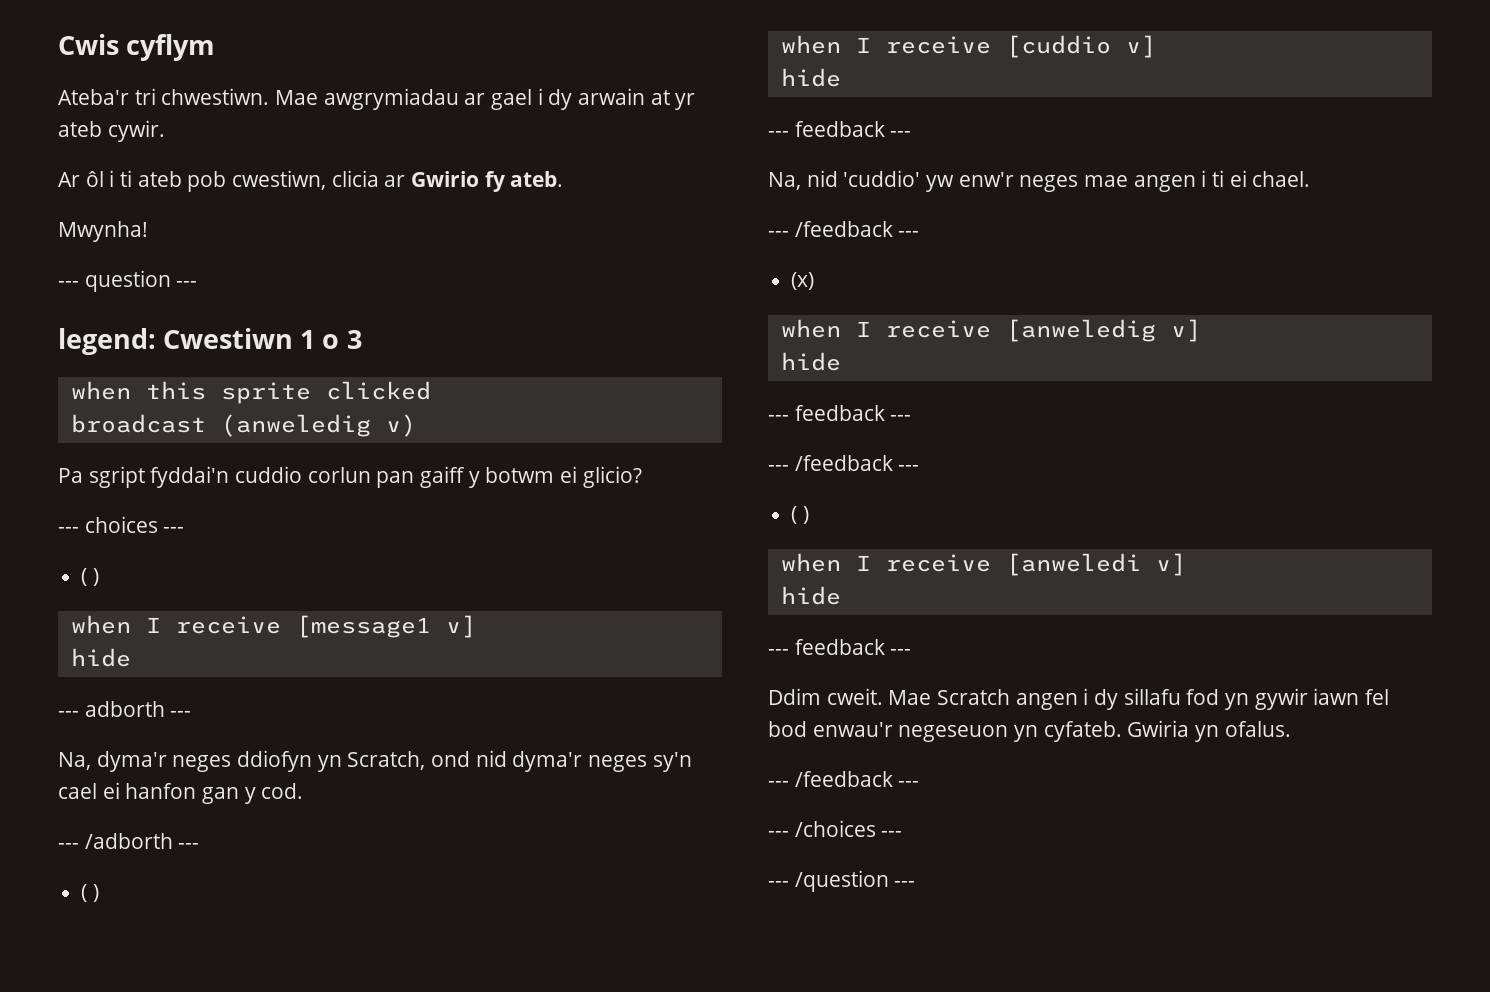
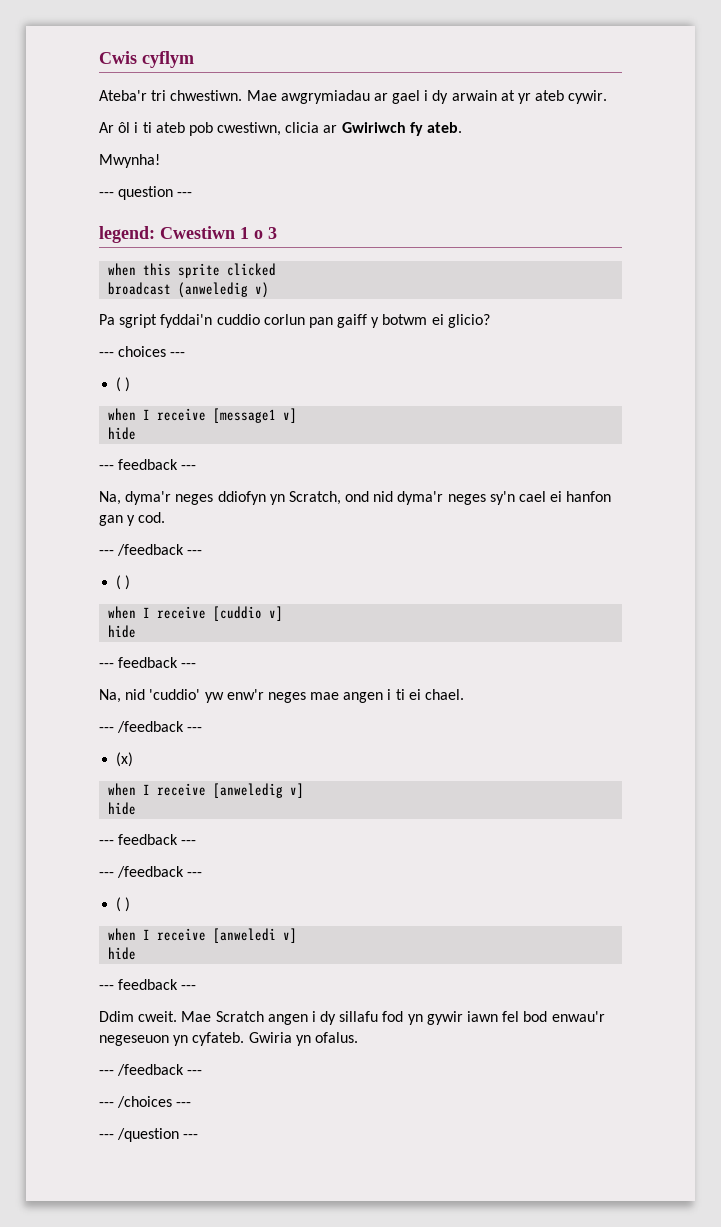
- Ar ôl i ti ateb pob cwestiwn, clicia ar Gwirio fy ateb.
+ Ar ôl i ti ateb pob cwestiwn, clicia ar Gwiriwch fy ateb.
  when I receive [message1 v]
  hide
- --- adborth ---
+ --- feedback ---
  Na, dyma'r neges ddiofyn yn Scratch, ond nid dyma'r neges sy'n cael ei hanfon gan y cod.
- --- /adborth ---
+ --- /feedback ---

